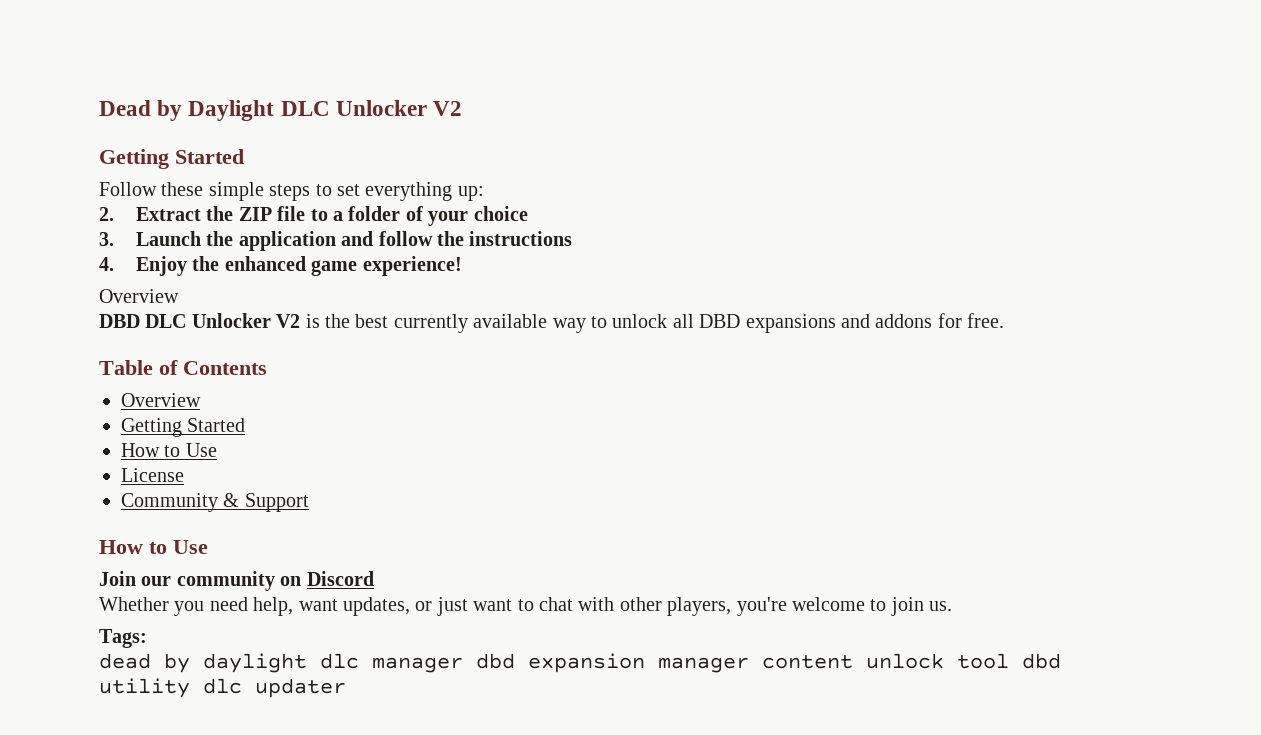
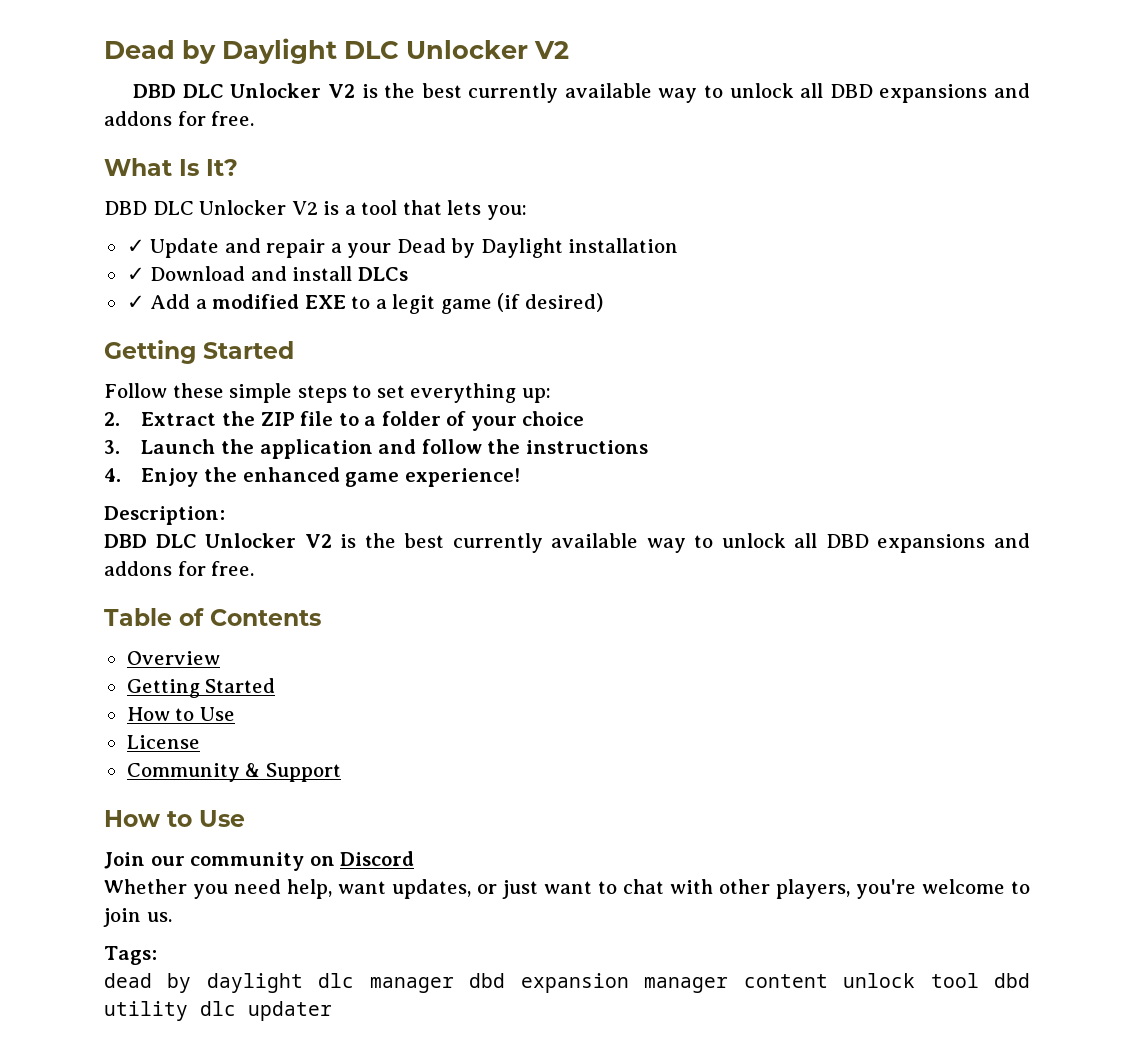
  Dead by Daylight DLC Unlocker V2
+ DBD DLC Unlocker V2 is the best currently available way to unlock all DBD expansions and addons for free.
+ What Is It?
+ DBD DLC Unlocker V2 is a tool that lets you:
+ ✓ Update and repair a your Dead by Daylight installation
+ ✓ Download and install DLCs
+ ✓ Add a modified EXE to a legit game (if desired)
  4. Enjoy the enhanced game experience!
- Overview
+ Description:

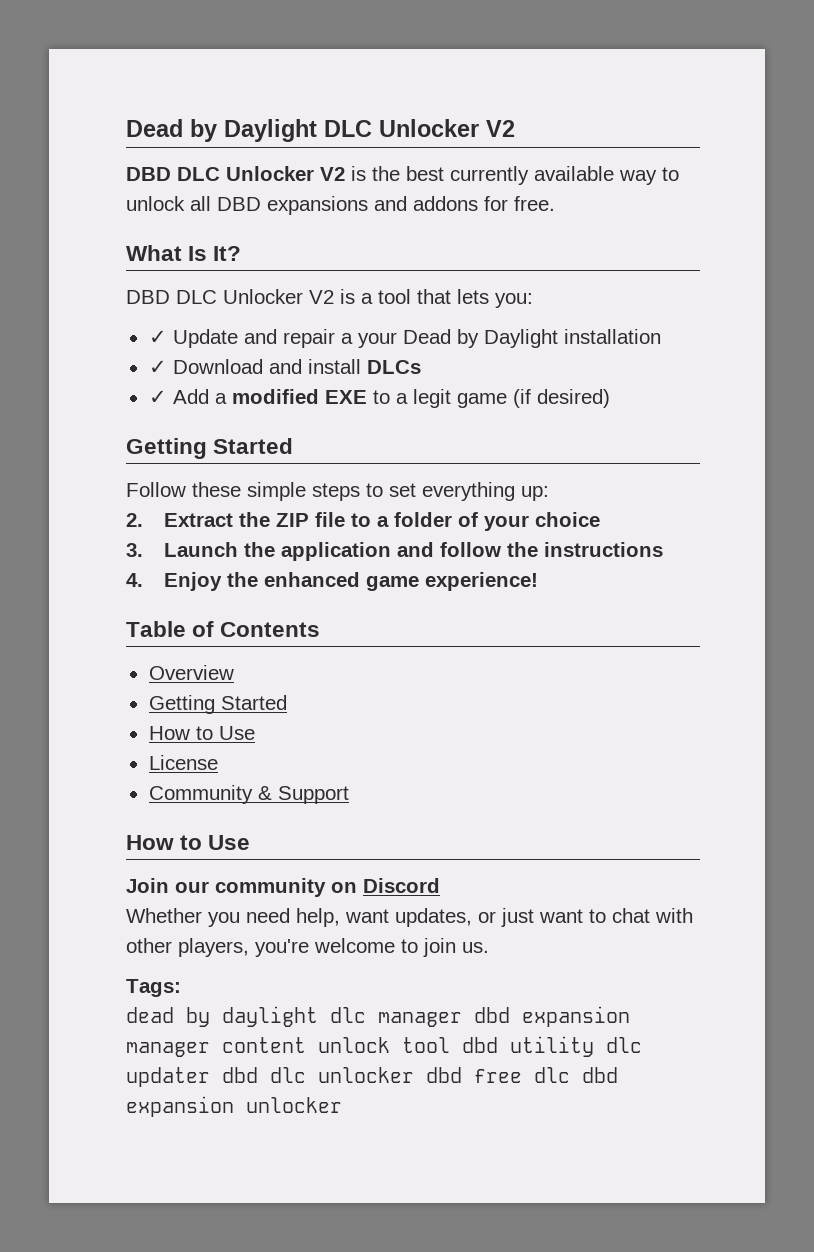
- Description:
- DBD DLC Unlocker V2 is the best currently available way to unlock all DBD expansions and addons for free.
- dead by daylight dlc manager dbd expansion manager content unlock tool dbd utility dlc updater
+ dead by daylight dlc manager dbd expansion manager content unlock tool dbd utility dlc updater dbd dlc unlocker dbd free dlc dbd expansion unlocker

